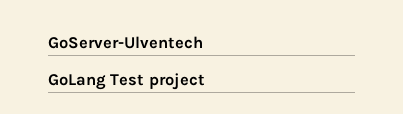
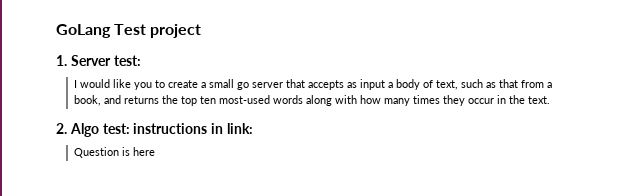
- GoServer-Ulventech
+ 1. Server test:
+ I would like you to create a small go server that accepts as input a body of text, such as that from a book, and returns the top ten most-used words along with how many times they occur in the text.
+ 2. Algo test: instructions in link:
+ Question is here

